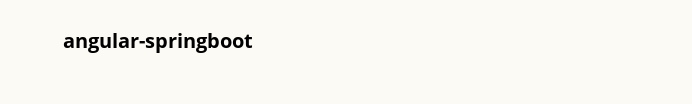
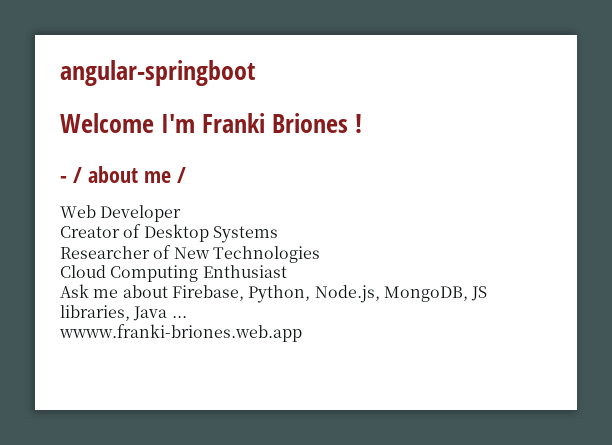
+ Welcome I'm Franki Briones !
+ - / about me /
+ Web Developer
+ Creator of Desktop Systems
+ Researcher of New Technologies
+ Cloud Computing Enthusiast
+ Ask me about Firebase, Python, Node.js, MongoDB, JS libraries, Java ...
+ wwww.franki-briones.web.app

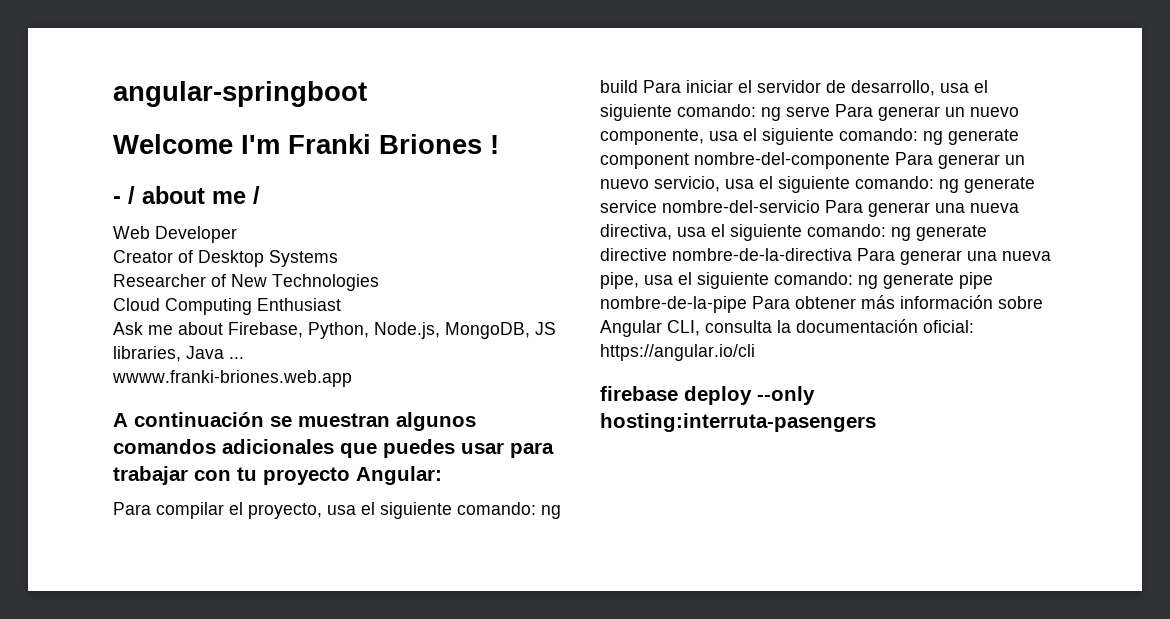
+ A continuación se muestran algunos comandos adicionales que puedes usar para trabajar con tu proyecto Angular:
+ Para compilar el proyecto, usa el siguiente comando: ng build Para iniciar el servidor de desarrollo, usa el siguiente comando: ng serve Para generar un nuevo componente, usa el siguiente comando: ng generate component nombre-del-componente Para generar un nuevo servicio, usa el siguiente comando: ng generate service nombre-del-servicio Para generar una nueva directiva, usa el siguiente comando: ng generate directive nombre-de-la-directiva Para generar una nueva pipe, usa el siguiente comando: ng generate pipe nombre-de-la-pipe Para obtener más información sobre Angular CLI, consulta la documentación oficial: https://angular.io/cli
+ firebase deploy --only hosting:interruta-pasengers

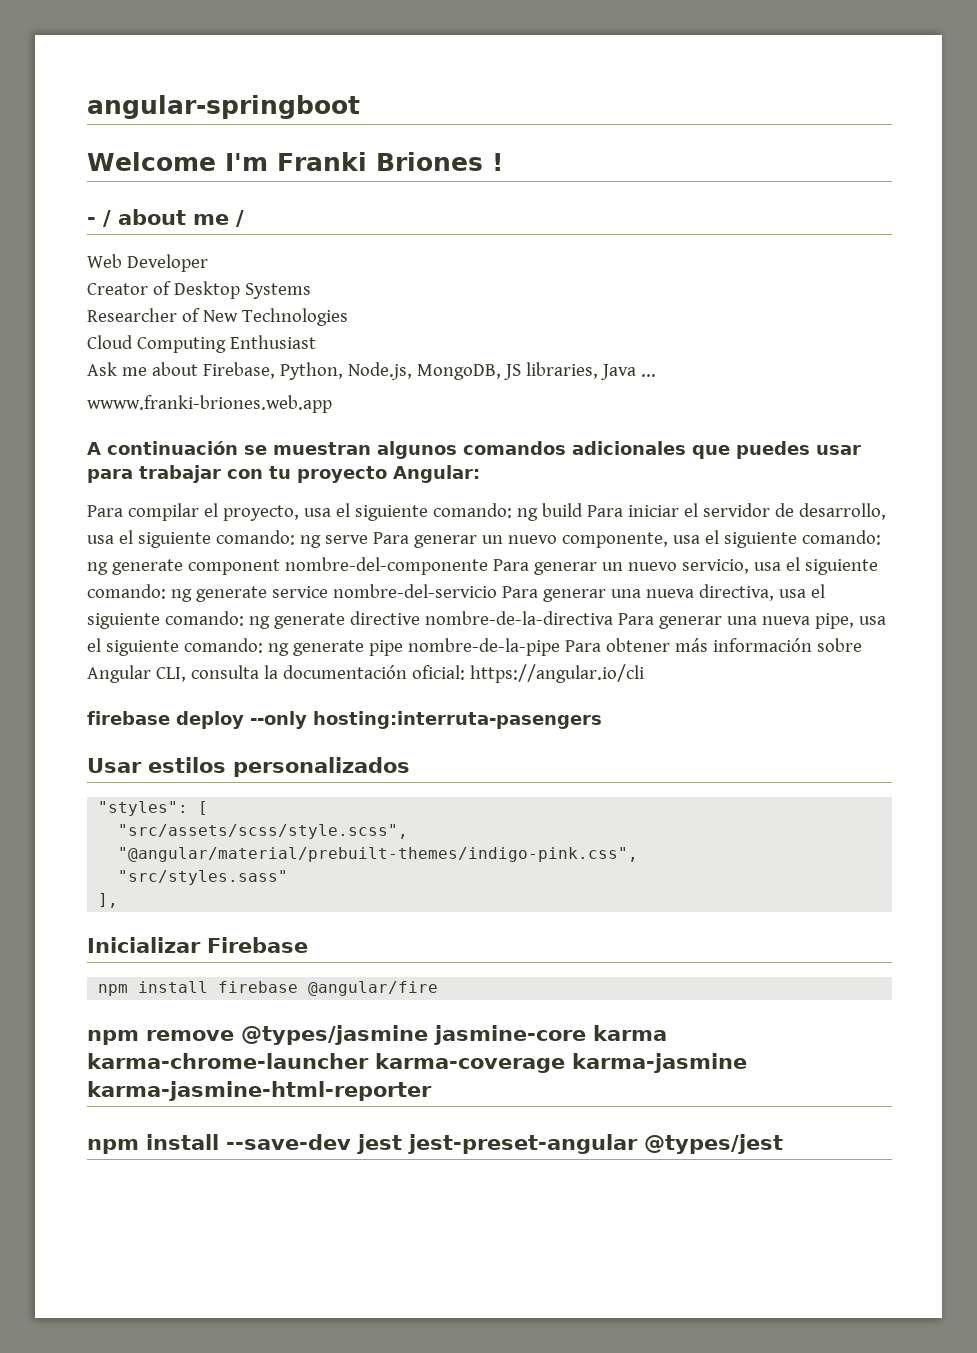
+ Usar estilos personalizados
+ "styles": [
+ "src/assets/scss/style.scss", "@angular/material/prebuilt-themes/indigo-pink.css",
+ "src/styles.sass"
+ ],
+ Inicializar Firebase
+ npm install firebase @angular/fire
+ npm remove @types/jasmine jasmine-core karma karma-chrome-launcher karma-coverage karma-jasmine karma-jasmine-html-reporter
+ npm install --save-dev jest jest-preset-angular @types/jest

